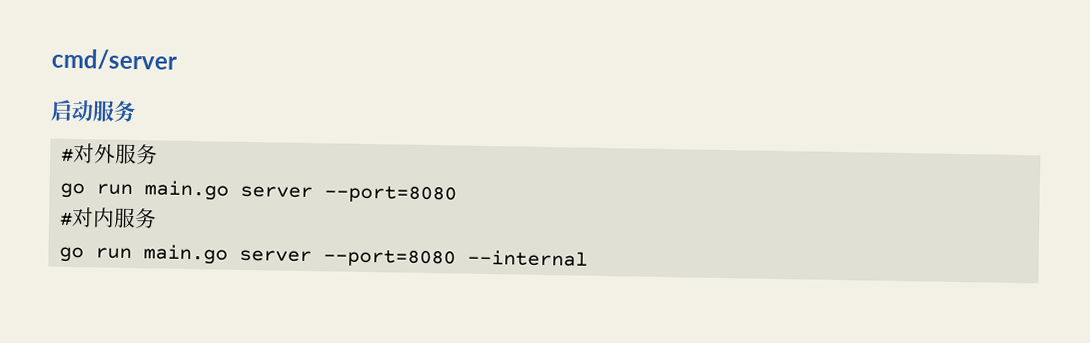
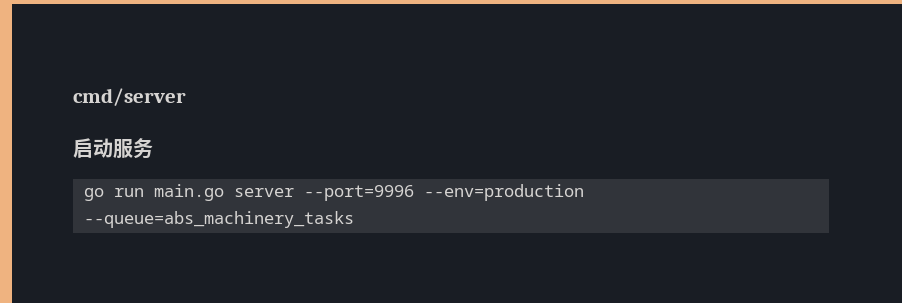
- #对外服务
- go run main.go server --port=8080
- #对内服务
- go run main.go server --port=8080 --internal
+ go run main.go server --port=9996 --env=production --queue=abs_machinery_tasks

